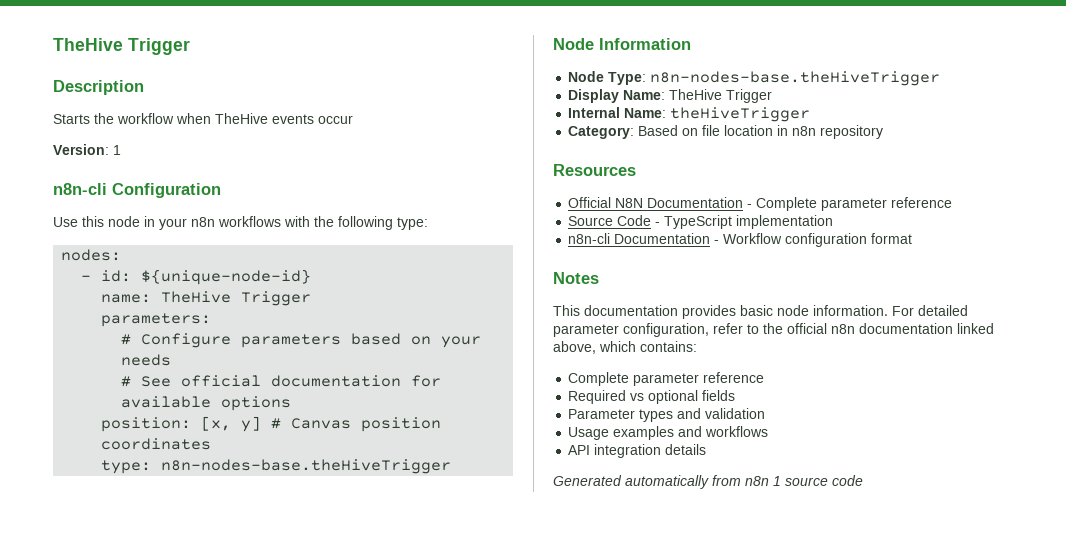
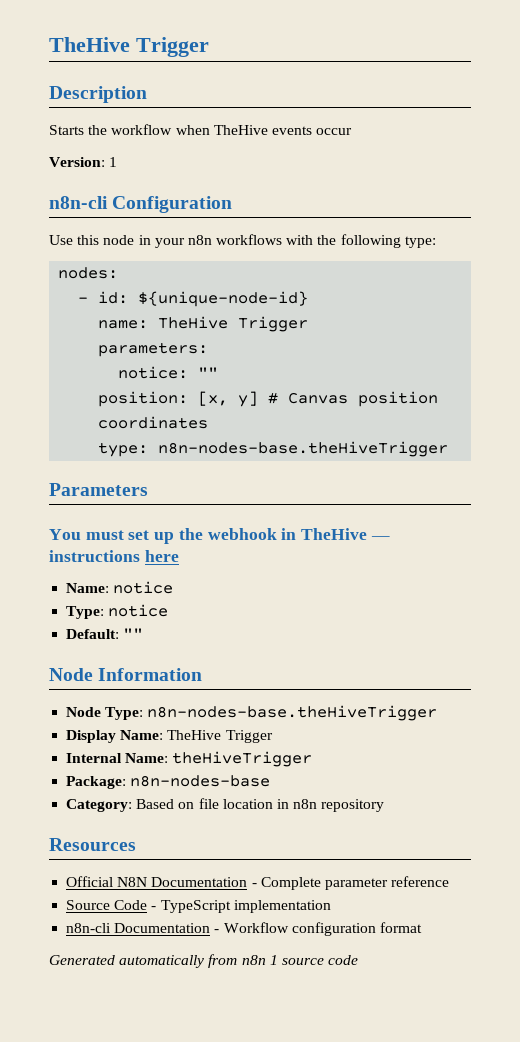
- # Configure parameters based on your needs
- # See official documentation for available options
+ notice: ""
+ Parameters
+ You must set up the webhook in TheHive — instructions here
+ Name: notice
+ Type: notice
+ Default: ""
+ Package: n8n-nodes-base
- Notes
- This documentation provides basic node information. For detailed parameter configuration, refer to the official n8n documentation linked above, which contains:
- Complete parameter reference
- Required vs optional fields
- Parameter types and validation
- Usage examples and workflows
- API integration details

